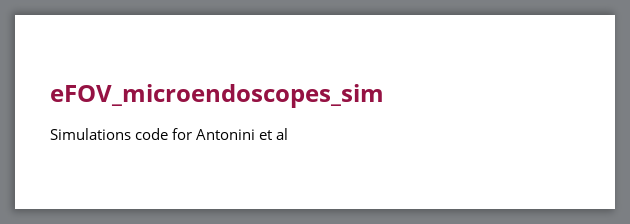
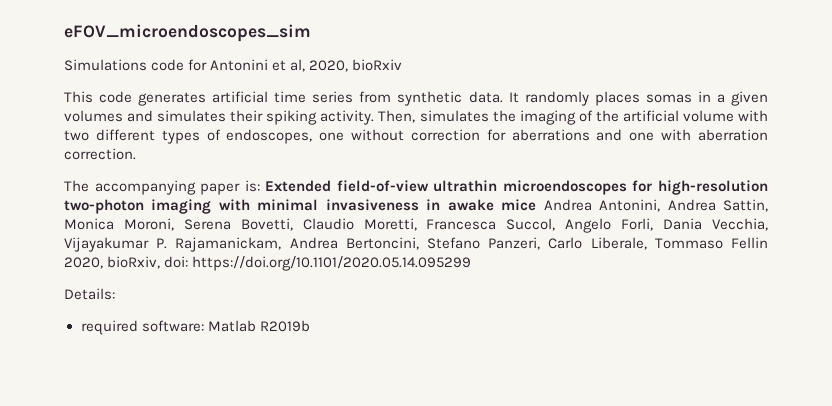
- Simulations code for Antonini et al
+ Simulations code for Antonini et al, 2020, bioRxiv
+ This code generates artificial time series from synthetic data. It randomly places somas in a given volumes and simulates their spiking activity. Then, simulates the imaging of the artificial volume with two different types of endoscopes, one without correction for aberrations and one with aberration correction.
+ The accompanying paper is: Extended field-of-view ultrathin microendoscopes for high-resolution two-photon imaging with minimal invasiveness in awake mice Andrea Antonini, Andrea Sattin, Monica Moroni, Serena Bovetti, Claudio Moretti, Francesca Succol, Angelo Forli, Dania Vecchia, Vijayakumar P. Rajamanickam, Andrea Bertoncini, Stefano Panzeri, Carlo Liberale, Tommaso Fellin 2020, bioRxiv, doi: https://doi.org/10.1101/2020.05.14.095299
+ Details:
+ required software: Matlab R2019b

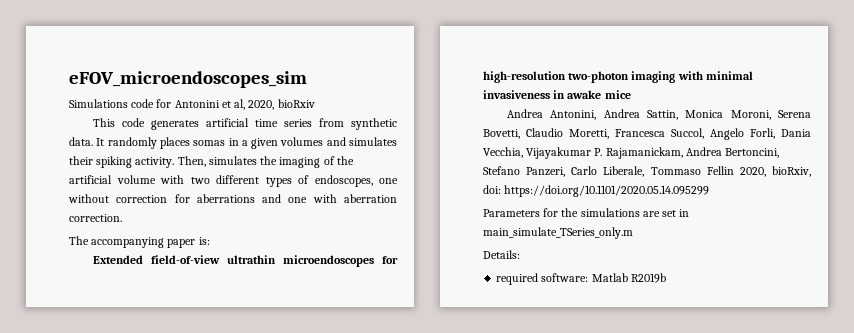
- The accompanying paper is: Extended field-of-view ultrathin microendoscopes for high-resolution two-photon imaging with minimal invasiveness in awake mice Andrea Antonini, Andrea Sattin, Monica Moroni, Serena Bovetti, Claudio Moretti, Francesca Succol, Angelo Forli, Dania Vecchia, Vijayakumar P. Rajamanickam, Andrea Bertoncini, Stefano Panzeri, Carlo Liberale, Tommaso Fellin 2020, bioRxiv, doi: https://doi.org/10.1101/2020.05.14.095299
+ The accompanying paper is:
+ Extended field-of-view ultrathin microendoscopes for high-resolution two-photon imaging with minimal invasiveness in awake mice
+ Andrea Antonini, Andrea Sattin, Monica Moroni, Serena Bovetti, Claudio Moretti, Francesca Succol, Angelo Forli, Dania Vecchia, Vijayakumar P. Rajamanickam, Andrea Bertoncini, Stefano Panzeri, Carlo Liberale, Tommaso Fellin 2020, bioRxiv, doi: https://doi.org/10.1101/2020.05.14.095299
+ Parameters for the simulations are set in main_simulate_TSeries_only.m

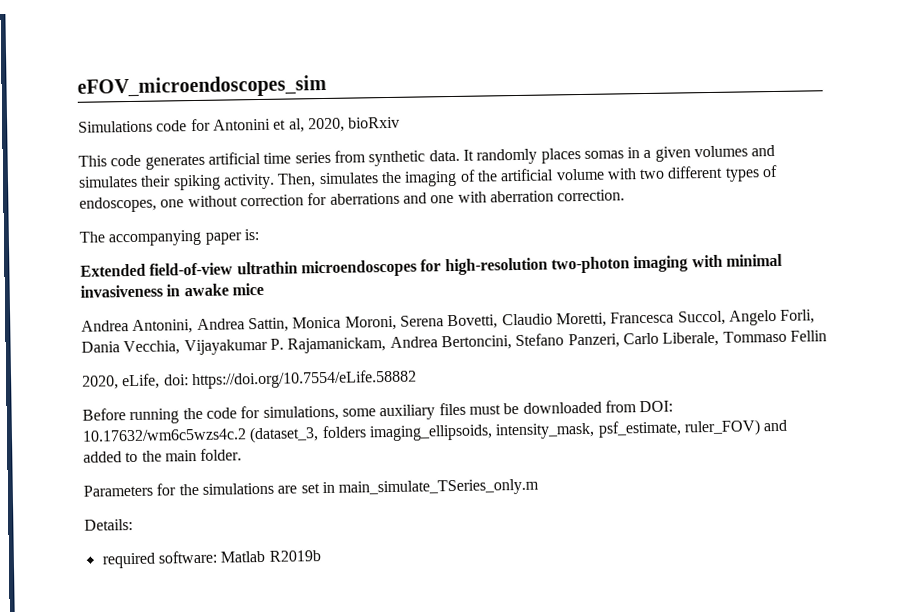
- Andrea Antonini, Andrea Sattin, Monica Moroni, Serena Bovetti, Claudio Moretti, Francesca Succol, Angelo Forli, Dania Vecchia, Vijayakumar P. Rajamanickam, Andrea Bertoncini, Stefano Panzeri, Carlo Liberale, Tommaso Fellin 2020, bioRxiv, doi: https://doi.org/10.1101/2020.05.14.095299
+ Andrea Antonini, Andrea Sattin, Monica Moroni, Serena Bovetti, Claudio Moretti, Francesca Succol, Angelo Forli, Dania Vecchia, Vijayakumar P. Rajamanickam, Andrea Bertoncini, Stefano Panzeri, Carlo Liberale, Tommaso Fellin
+ 2020, eLife, doi: https://doi.org/10.7554/eLife.58882
+ Before running the code for simulations, some auxiliary files must be downloaded from DOI: 10.17632/wm6c5wzs4c.2 (dataset_3, folders imaging_ellipsoids, intensity_mask, psf_estimate, ruler_FOV) and added to the main folder.

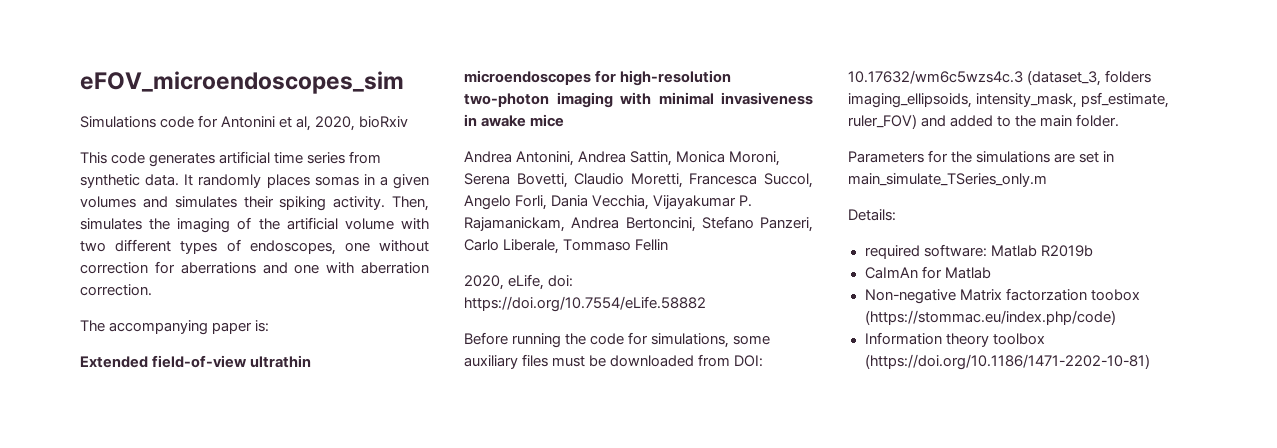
- Before running the code for simulations, some auxiliary files must be downloaded from DOI: 10.17632/wm6c5wzs4c.2 (dataset_3, folders imaging_ellipsoids, intensity_mask, psf_estimate, ruler_FOV) and added to the main folder.
+ Before running the code for simulations, some auxiliary files must be downloaded from DOI: 10.17632/wm6c5wzs4c.3 (dataset_3, folders imaging_ellipsoids, intensity_mask, psf_estimate, ruler_FOV) and added to the main folder.
+ CaImAn for Matlab
+ Non-negative Matrix factorzation toobox (https://stommac.eu/index.php/code)
+ Information theory toolbox (https://doi.org/10.1186/1471-2202-10-81)

